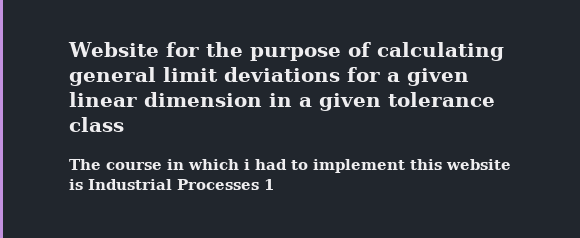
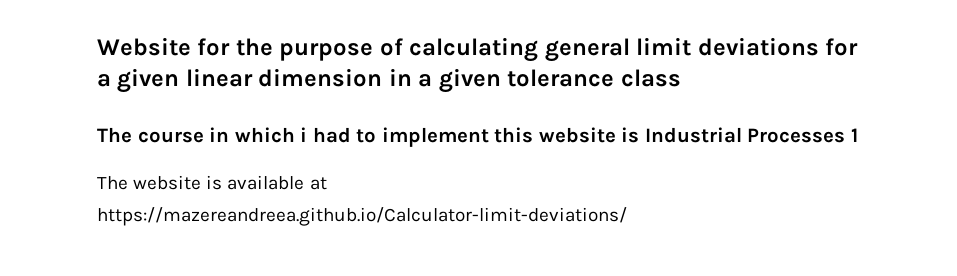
+ The website is available at https://mazereandreea.github.io/Calculator-limit-deviations/

